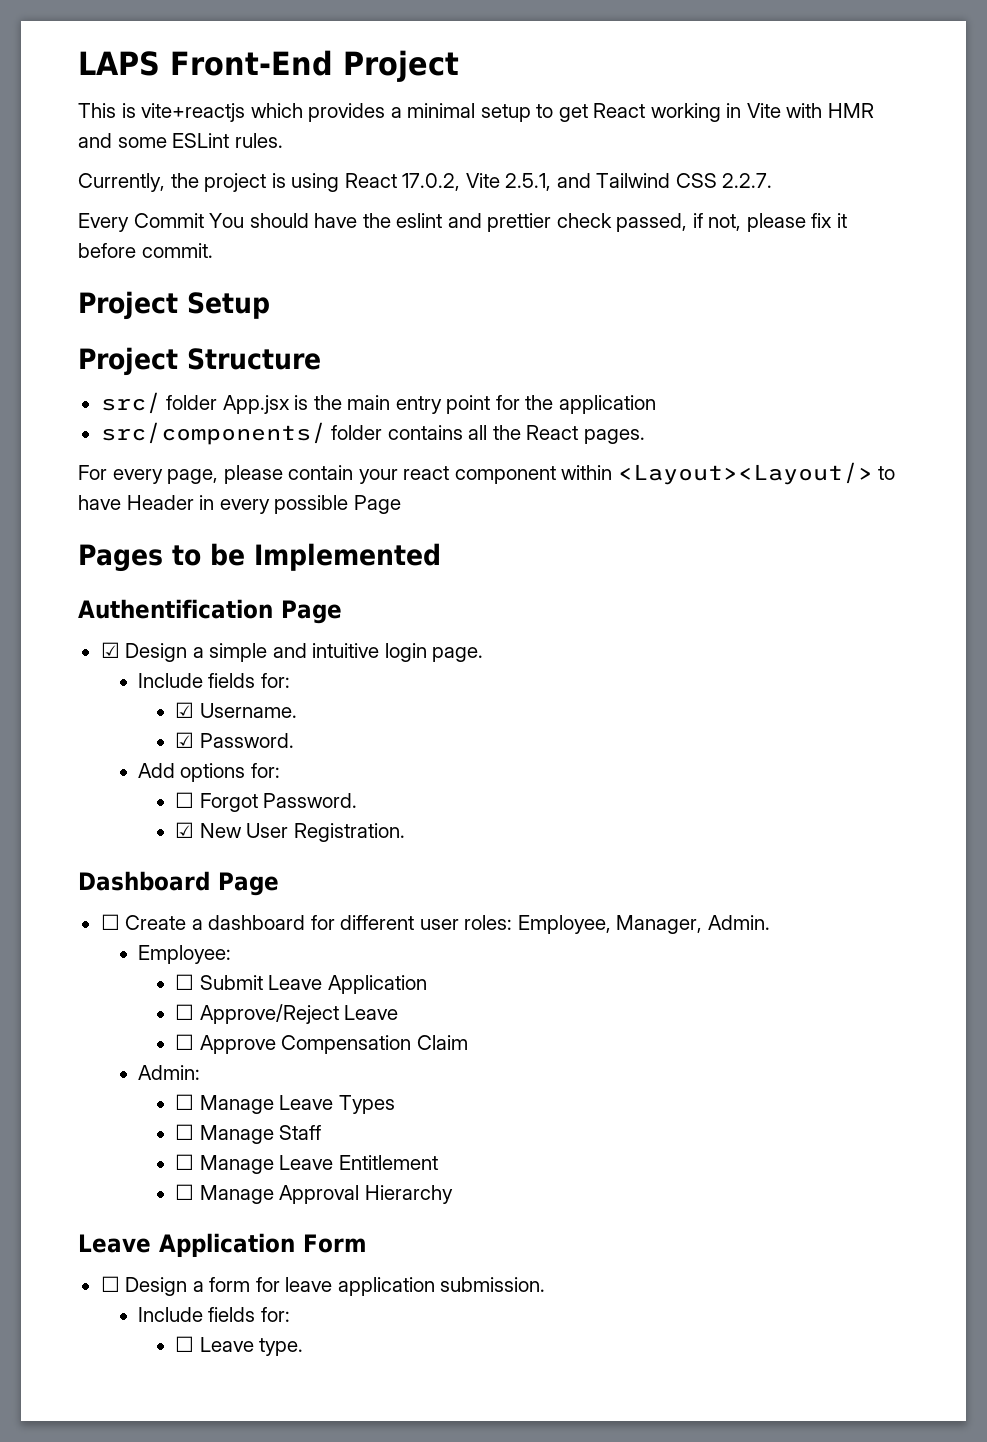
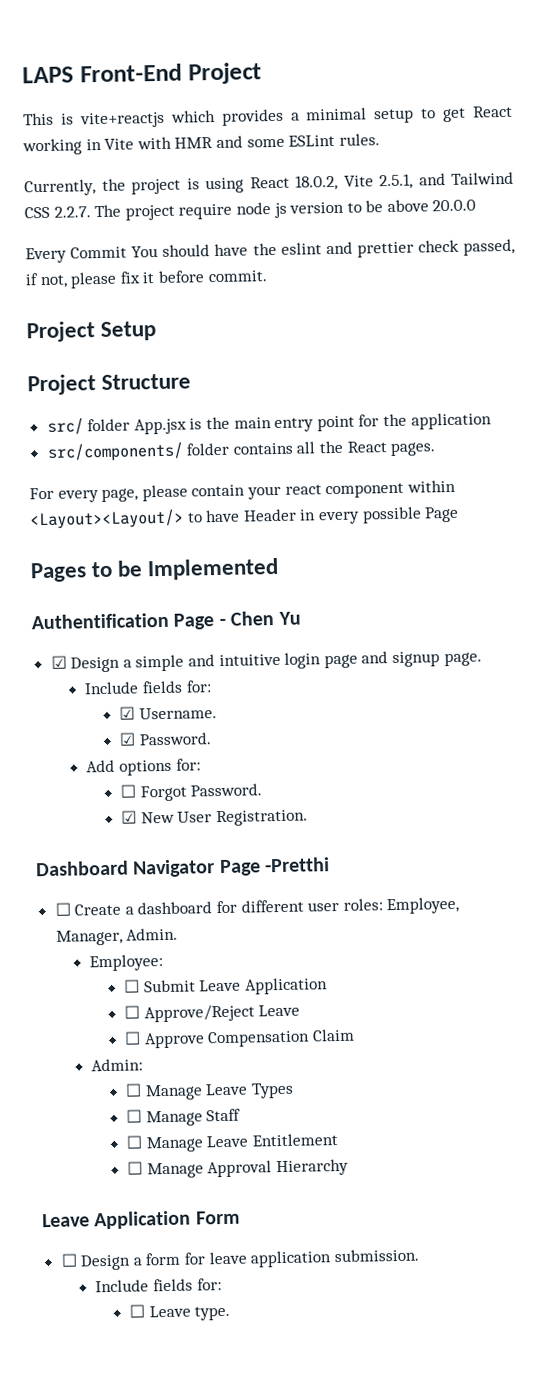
- Currently, the project is using React 17.0.2, Vite 2.5.1, and Tailwind CSS 2.2.7.
+ Currently, the project is using React 18.0.2, Vite 2.5.1, and Tailwind CSS 2.2.7. The project require node js version to be above 20.0.0
- Authentification Page
+ Authentification Page - Chen Yu
- ☑ Design a simple and intuitive login page.
+ ☑ Design a simple and intuitive login page and signup page.
- Dashboard Page
+ Dashboard Navigator Page -Pretthi

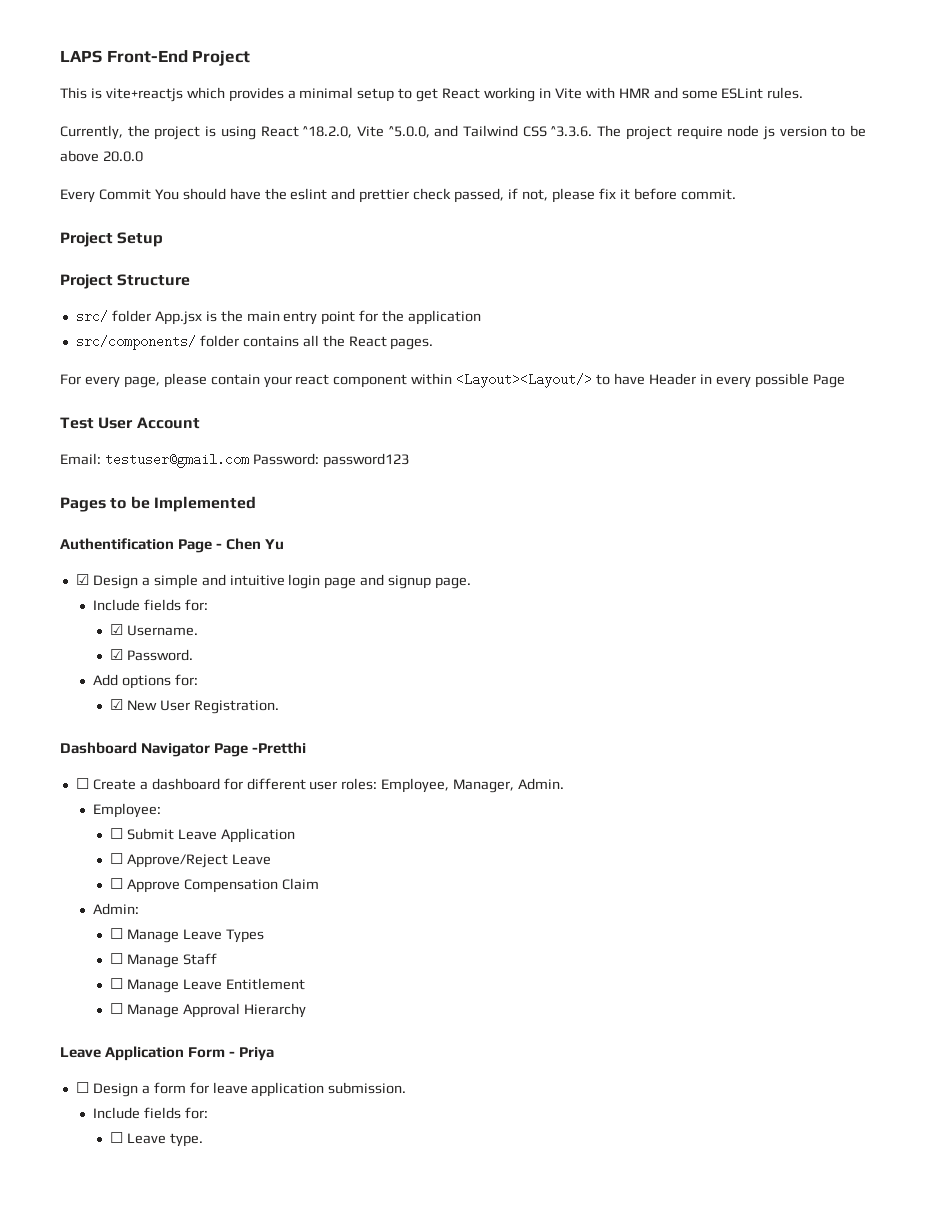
- Currently, the project is using React 18.0.2, Vite 2.5.1, and Tailwind CSS 2.2.7. The project require node js version to be above 20.0.0
+ Currently, the project is using React ^18.2.0, Vite ^5.0.0, and Tailwind CSS ^3.3.6. The project require node js version to be above 20.0.0
+ Test User Account
+ Email: testuser@gmail.com Password: password123
- ☐ Forgot Password.
- Leave Application Form
+ Leave Application Form - Priya

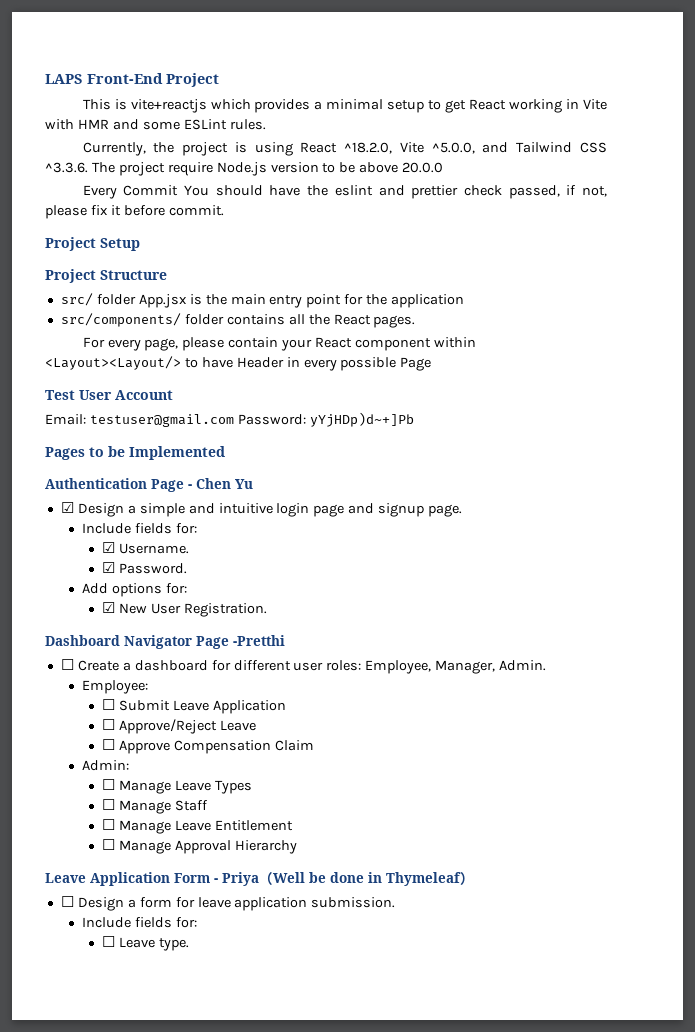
- Currently, the project is using React ^18.2.0, Vite ^5.0.0, and Tailwind CSS ^3.3.6. The project require node js version to be above 20.0.0
+ Currently, the project is using React ^18.2.0, Vite ^5.0.0, and Tailwind CSS ^3.3.6. The project require Node.js version to be above 20.0.0
- For every page, please contain your react component within <Layout><Layout/> to have Header in every possible Page
+ For every page, please contain your React component within <Layout><Layout/> to have Header in every possible Page
- Email: testuser@gmail.com Password: password123
+ Email: testuser@gmail.com Password: yYjHDp)d~+]Pb
- Authentification Page - Chen Yu
+ Authentication Page - Chen Yu
- Leave Application Form - Priya
+ Leave Application Form - Priya（Well be done in Thymeleaf）

